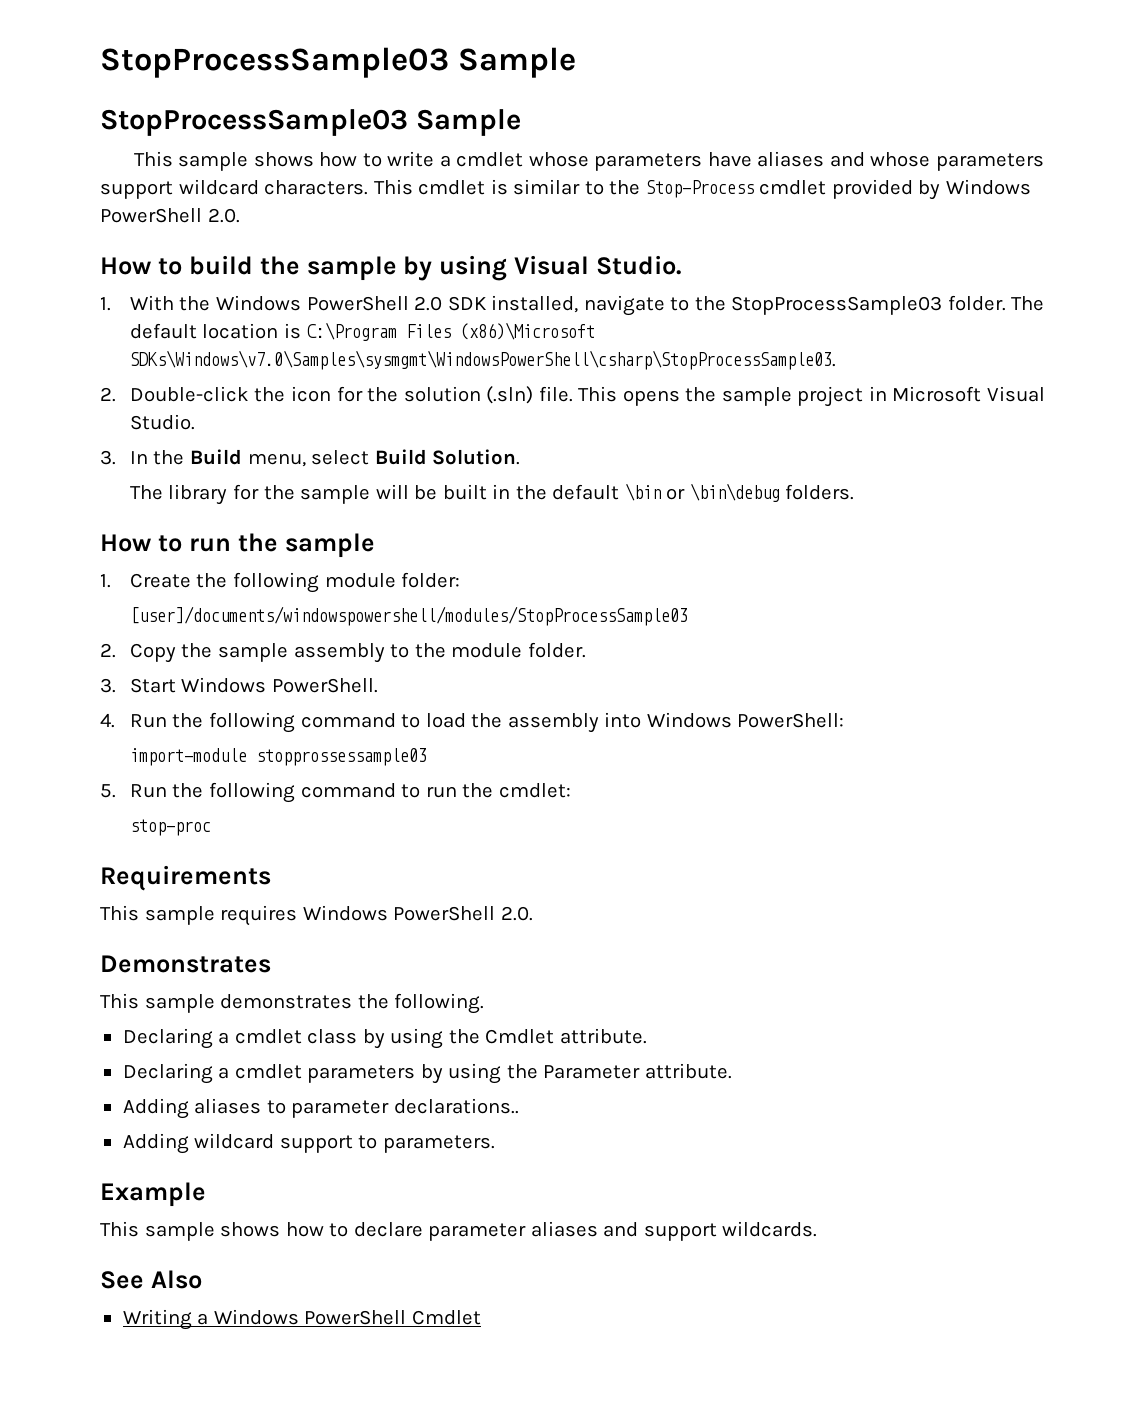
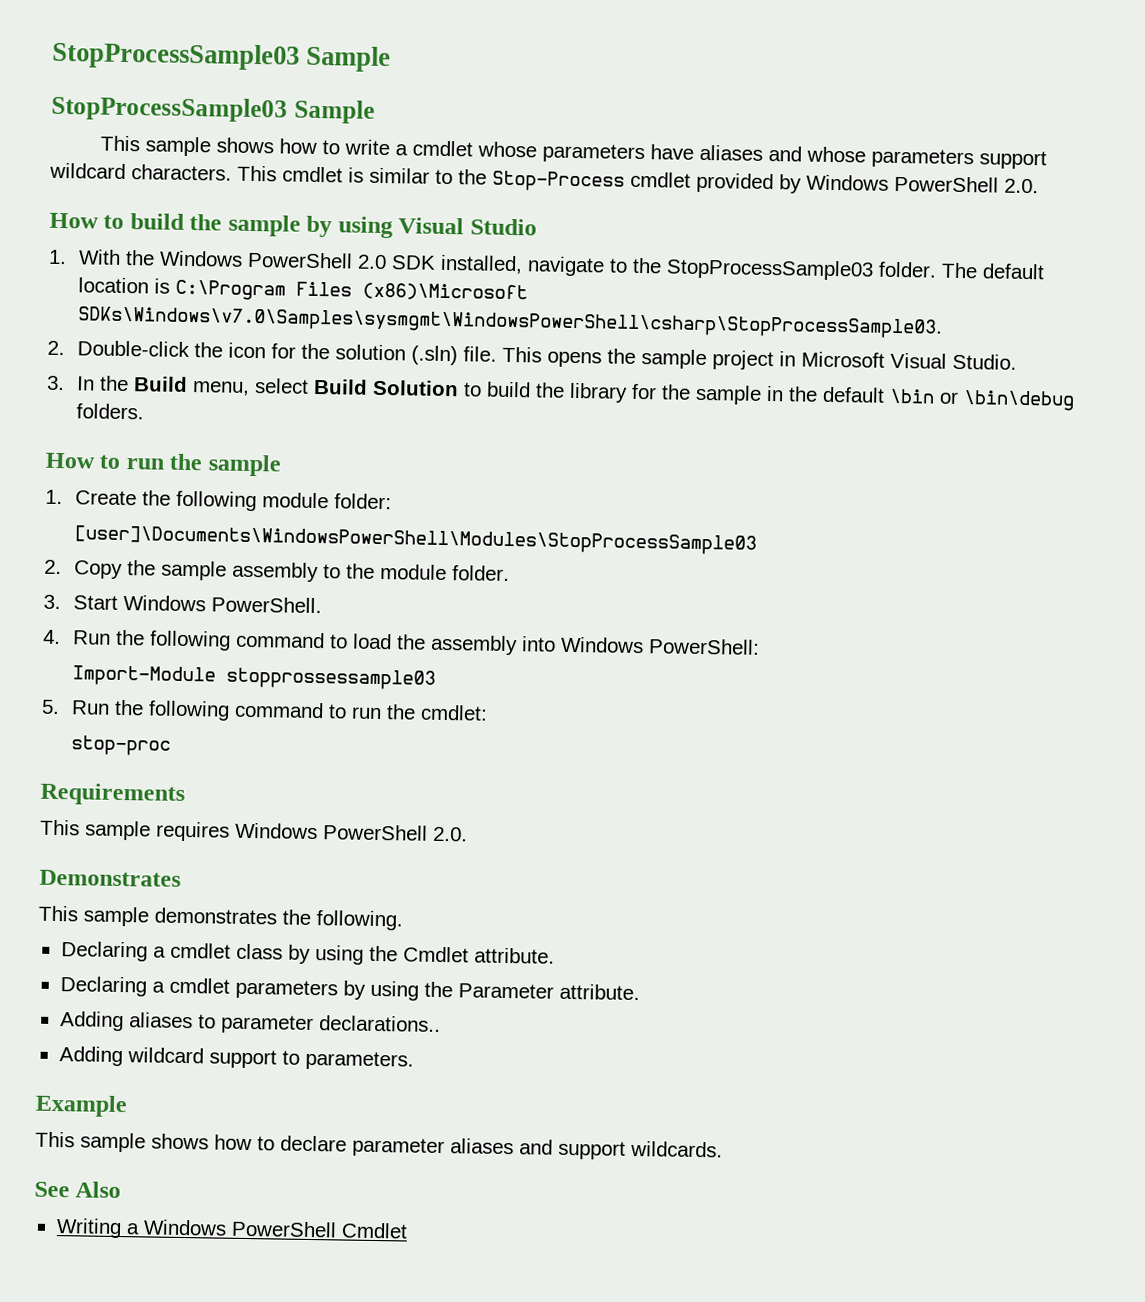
- How to build the sample by using Visual Studio.
+ How to build the sample by using Visual Studio
- 3. In the Build menu, select Build Solution.
- The library for the sample will be built in the default \bin or \bin\debug folders.
+ 3. In the Build menu, select Build Solution to build the library for the sample in the default \bin or \bin\debug folders.
- [user]/documents/windowspowershell/modules/StopProcessSample03
+ [user]\Documents\WindowsPowerShell\Modules\StopProcessSample03
- import-module stopprossessample03
+ Import-Module stopprossessample03

